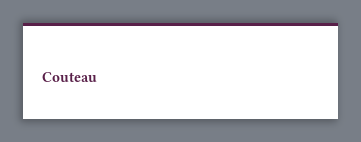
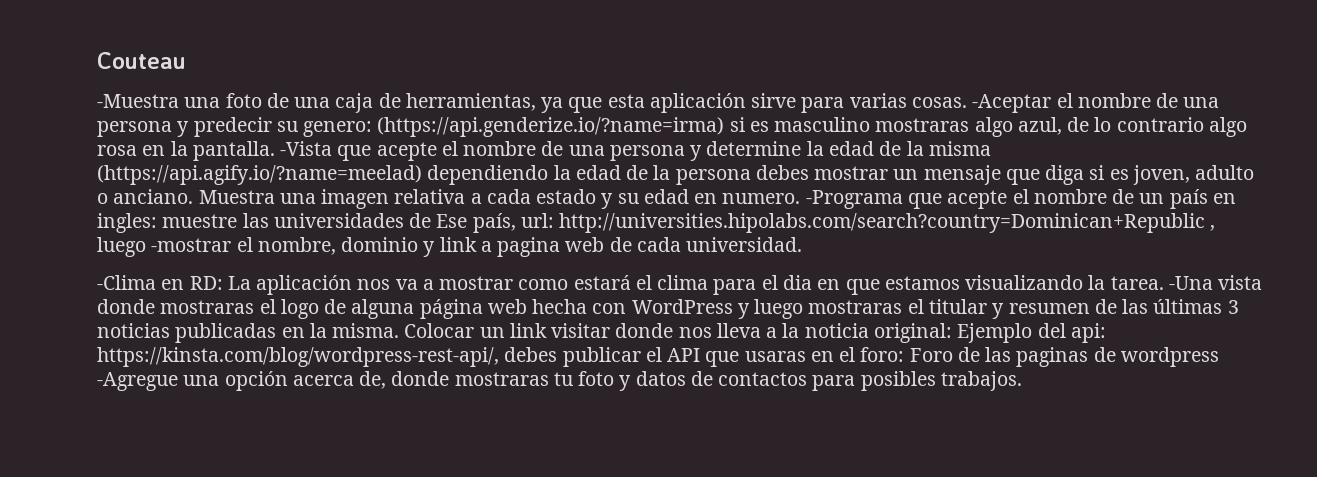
+ -Muestra una foto de una caja de herramientas, ya que esta aplicación sirve para varias cosas. -Aceptar el nombre de una persona y predecir su genero: (https://api.genderize.io/?name=irma) si es masculino mostraras algo azul, de lo contrario algo rosa en la pantalla. -Vista que acepte el nombre de una persona y determine la edad de la misma (https://api.agify.io/?name=meelad) dependiendo la edad de la persona debes mostrar un mensaje que diga si es joven, adulto o anciano. Muestra una imagen relativa a cada estado y su edad en numero. -Programa que acepte el nombre de un país en ingles: muestre las universidades de Ese país, url: http://universities.hipolabs.com/search?country=Dominican+Republic , luego -mostrar el nombre, dominio y link a pagina web de cada universidad.
+ -Clima en RD: La aplicación nos va a mostrar como estará el clima para el dia en que estamos visualizando la tarea. -Una vista donde mostraras el logo de alguna página web hecha con WordPress y luego mostraras el titular y resumen de las últimas 3 noticias publicadas en la misma. Colocar un link visitar donde nos lleva a la noticia original: Ejemplo del api: https://kinsta.com/blog/wordpress-rest-api/, debes publicar el API que usaras en el foro: Foro de las paginas de wordpress -Agregue una opción acerca de, donde mostraras tu foto y datos de contactos para posibles trabajos.

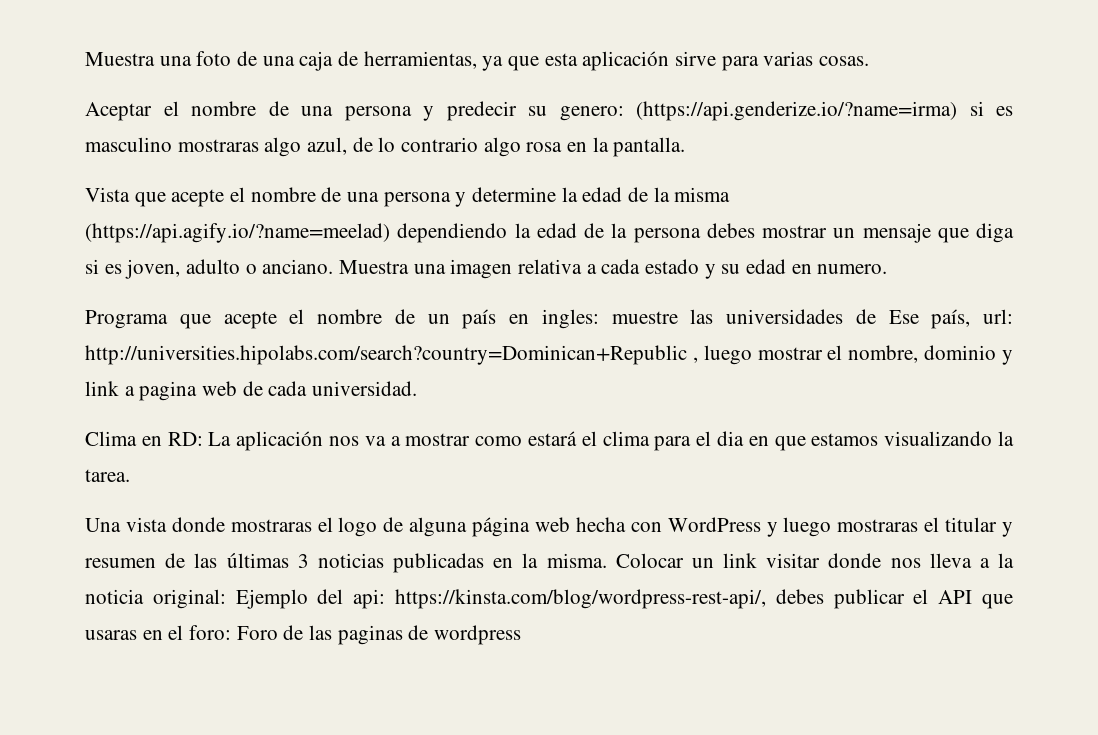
- Couteau
- -Muestra una foto de una caja de herramientas, ya que esta aplicación sirve para varias cosas. -Aceptar el nombre de una persona y predecir su genero:
+ Muestra una foto de una caja de herramientas, ya que esta aplicación sirve para varias cosas.
+ Aceptar el nombre de una persona y predecir su genero:
- (https://api.genderize.io/?name=irma) si es masculino mostraras algo azul, de lo contrario algo rosa en la pantalla. -Vista que acepte el nombre de una persona y determine la edad de la misma (https://api.agify.io/?name=meelad) dependiendo la edad de la persona debes mostrar un mensaje que diga si es joven, adulto o anciano.
+ (https://api.genderize.io/?name=irma) si es masculino mostraras algo azul, de lo contrario algo rosa en la pantalla.
+ Vista que acepte el nombre de una persona y determine la edad de la misma (https://api.agify.io/?name=meelad) dependiendo la edad de la persona debes mostrar un mensaje que diga si es joven, adulto o anciano.
- Muestra una imagen relativa a cada estado y su edad en numero. -Programa que acepte el nombre de un país en ingles: muestre las universidades de Ese país, url: http://universities.hipolabs.com/search?country=Dominican+Republic , luego -mostrar el nombre, dominio y link a pagina web de cada universidad.
+ Muestra una imagen relativa a cada estado y su edad en numero.
+ Programa que acepte el nombre de un país en ingles: muestre las universidades de Ese país, url: http://universities.hipolabs.com/search?country=Dominican+Republic , luego mostrar el nombre, dominio y link a pagina web de cada universidad.
- -Clima en RD: La aplicación nos va a mostrar como estará el clima para el dia en que estamos visualizando la tarea. -Una vista donde mostraras el logo de alguna página web hecha con WordPress y luego mostraras el titular y resumen de las últimas 3 noticias publicadas en la misma.
+ Clima en RD: La aplicación nos va a mostrar como estará el clima para el dia en que estamos visualizando la tarea.
+ Una vista donde mostraras el logo de alguna página web hecha con WordPress y luego mostraras el titular y resumen de las últimas 3 noticias publicadas en la misma.
- Colocar un link visitar donde nos lleva a la noticia original: Ejemplo del api: https://kinsta.com/blog/wordpress-rest-api/, debes publicar el API que usaras en el foro: Foro de las paginas de wordpress -Agregue una opción acerca de, donde mostraras tu foto y datos de contactos para posibles trabajos.
+ Colocar un link visitar donde nos lleva a la noticia original: Ejemplo del api: https://kinsta.com/blog/wordpress-rest-api/, debes publicar el API que usaras en el foro: Foro de las paginas de wordpress

